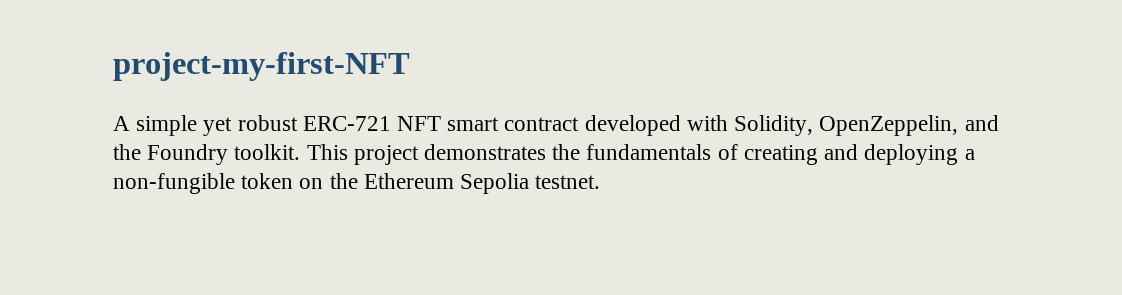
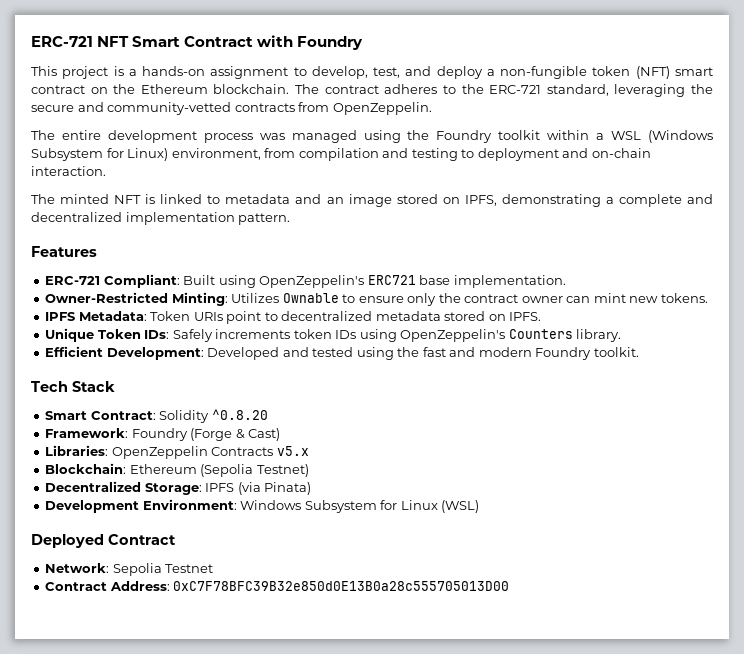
- project-my-first-NFT
- A simple yet robust ERC-721 NFT smart contract developed with Solidity, OpenZeppelin, and the Foundry toolkit. This project demonstrates the fundamentals of creating and deploying a non-fungible token on the Ethereum Sepolia testnet.
+ ERC-721 NFT Smart Contract with Foundry
+ This project is a hands-on assignment to develop, test, and deploy a non-fungible token (NFT) smart contract on the Ethereum blockchain. The contract adheres to the ERC-721 standard, leveraging the secure and community-vetted contracts from OpenZeppelin.
+ The entire development process was managed using the Foundry toolkit within a WSL (Windows Subsystem for Linux) environment, from compilation and testing to deployment and on-chain interaction.
+ The minted NFT is linked to metadata and an image stored on IPFS, demonstrating a complete and decentralized implementation pattern.
+ Features
+ ERC-721 Compliant: Built using OpenZeppelin's ERC721 base implementation.
+ Owner-Restricted Minting: Utilizes Ownable to ensure only the contract owner can mint new tokens.
+ IPFS Metadata: Token URIs point to decentralized metadata stored on IPFS.
+ Unique Token IDs: Safely increments token IDs using OpenZeppelin's Counters library.
+ Efficient Development: Developed and tested using the fast and modern Foundry toolkit.
+ Tech Stack
+ Smart Contract: Solidity ^0.8.20
+ Framework: Foundry (Forge & Cast)
+ Libraries: OpenZeppelin Contracts v5.x
+ Blockchain: Ethereum (Sepolia Testnet)
+ Decentralized Storage: IPFS (via Pinata)
+ Development Environment: Windows Subsystem for Linux (WSL)
+ Deployed Contract
+ Network: Sepolia Testnet
+ Contract Address: 0xC7F78BFC39B32e850d0E13B0a28c555705013D00

